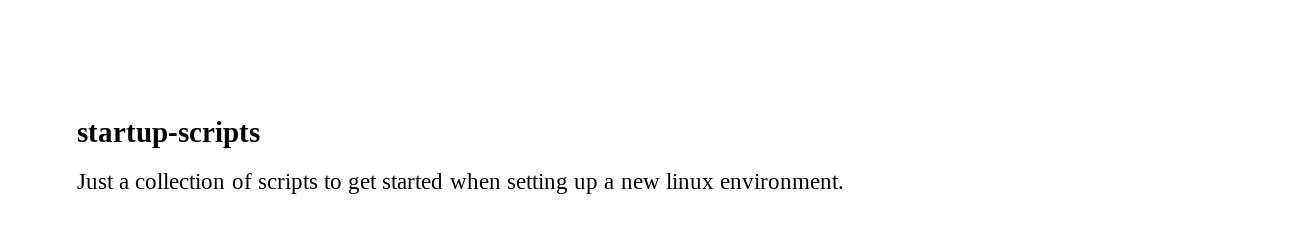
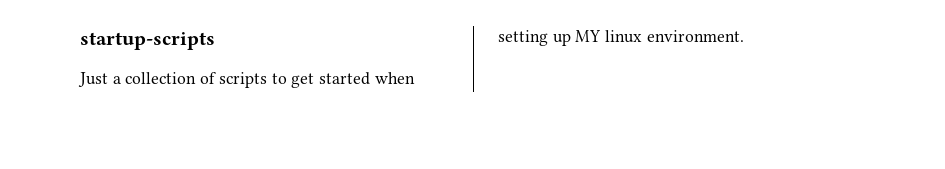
- Just a collection of scripts to get started when setting up a new linux environment.
+ Just a collection of scripts to get started when setting up MY linux environment.

